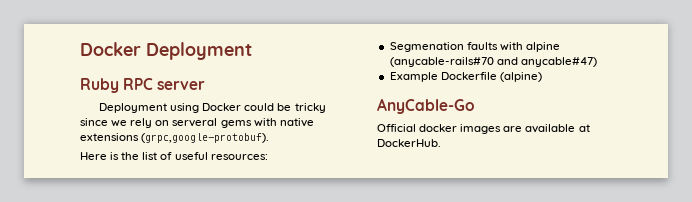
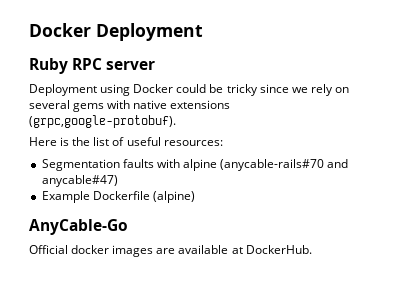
- Deployment using Docker could be tricky since we rely on serveral gems with native extensions (grpc,google-protobuf).
+ Deployment using Docker could be tricky since we rely on several gems with native extensions (grpc,google-protobuf).
- Segmenation faults with alpine (anycable-rails#70 and anycable#47)
+ Segmentation faults with alpine (anycable-rails#70 and anycable#47)

